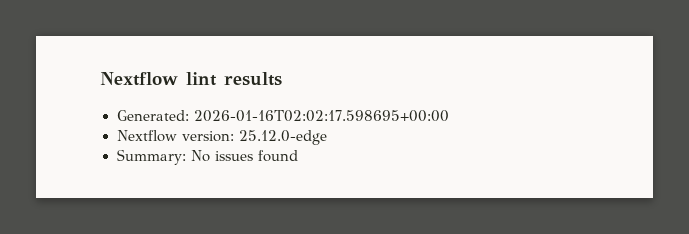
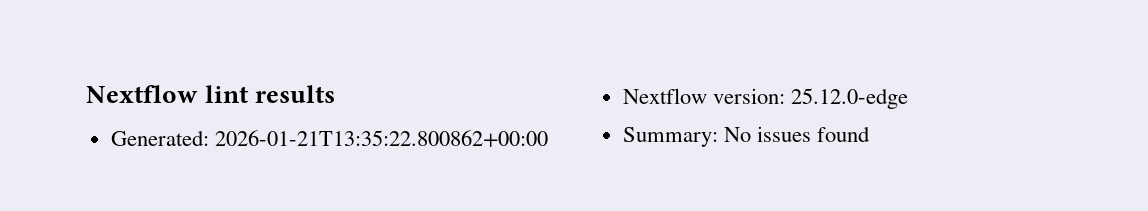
- Generated: 2026-01-16T02:02:17.598695+00:00
+ Generated: 2026-01-21T13:35:22.800862+00:00

